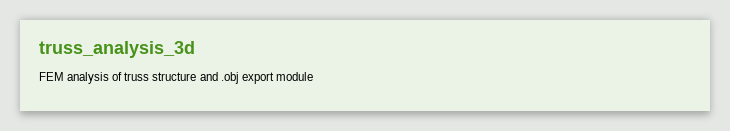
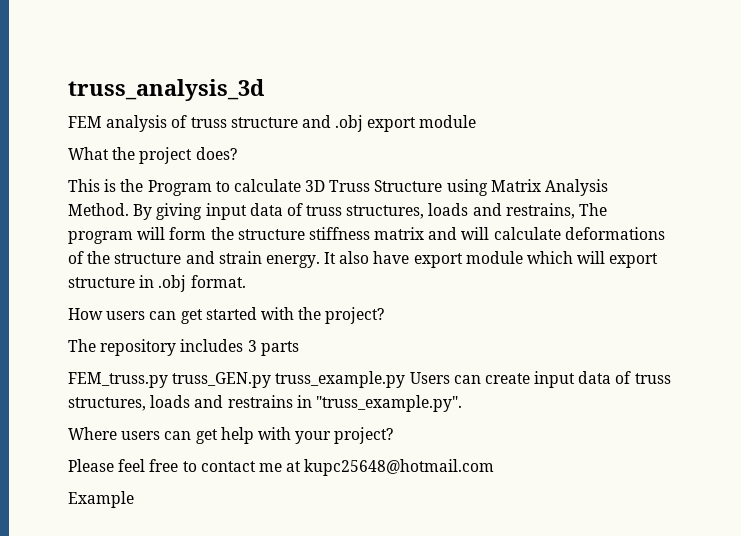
+ What the project does?
+ This is the Program to calculate 3D Truss Structure using Matrix Analysis Method. By giving input data of truss structures, loads and restrains, The program will form the structure stiffness matrix and will calculate deformations of the structure and strain energy. It also have export module which will export structure in .obj format.
+ How users can get started with the project?
+ The repository includes 3 parts
+ FEM_truss.py truss_GEN.py truss_example.py Users can create input data of truss structures, loads and restrains in "truss_example.py".
+ Where users can get help with your project?
+ Please feel free to contact me at kupc25648@hotmail.com
+ Example

